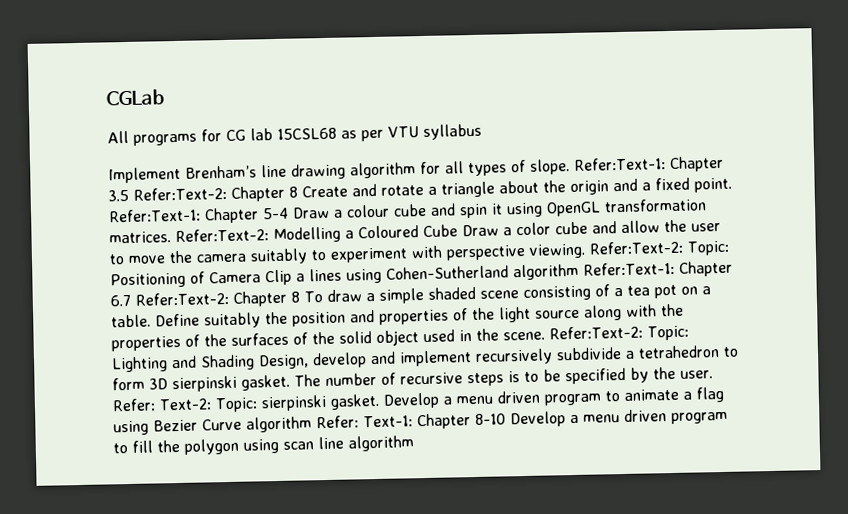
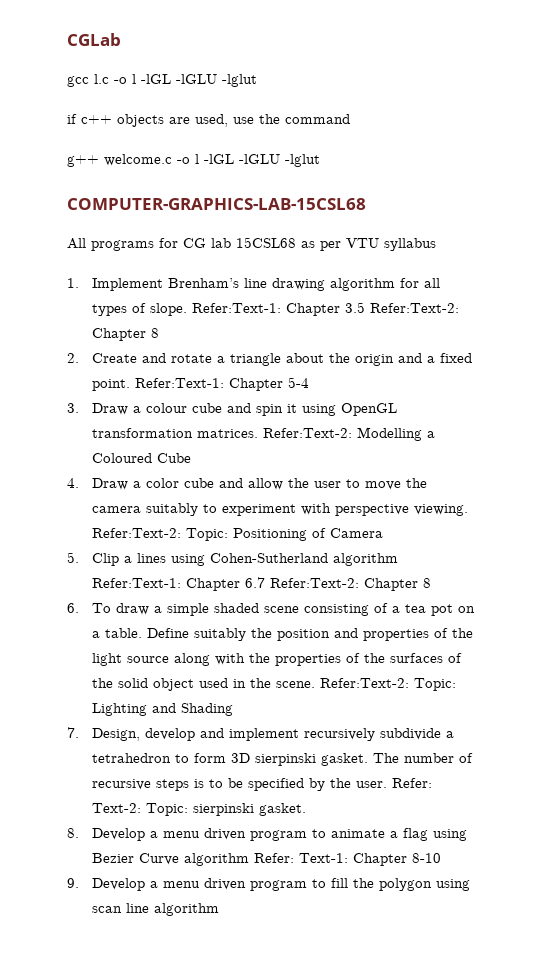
+ gcc l.c -o l -lGL -lGLU -lglut
+ if c++ objects are used, use the command
+ g++ welcome.c -o l -lGL -lGLU -lglut
+ COMPUTER-GRAPHICS-LAB-15CSL68
- Implement Brenham’s line drawing algorithm for all types of slope.
+ 1. Implement Brenham’s line drawing algorithm for all types of slope.
- Refer:Text-1: Chapter 3.5 Refer:Text-2: Chapter 8 Create and rotate a triangle about the origin and a fixed point.
+ Refer:Text-1: Chapter 3.5 Refer:Text-2: Chapter 8
+ 2. Create and rotate a triangle about the origin and a fixed point.
- Refer:Text-1: Chapter 5-4 Draw a colour cube and spin it using OpenGL transformation matrices.
+ Refer:Text-1: Chapter 5-4
+ 3. Draw a colour cube and spin it using OpenGL transformation matrices.
- Refer:Text-2: Modelling a Coloured Cube Draw a color cube and allow the user to move the camera suitably to experiment with perspective viewing.
+ Refer:Text-2: Modelling a Coloured Cube
+ 4. Draw a color cube and allow the user to move the camera suitably to experiment with perspective viewing.
- Refer:Text-2: Topic: Positioning of Camera Clip a lines using Cohen-Sutherland algorithm Refer:Text-1: Chapter 6.7 Refer:Text-2: Chapter 8 To draw a simple shaded scene consisting of a tea pot on a table.
+ Refer:Text-2: Topic: Positioning of Camera
+ 5. Clip a lines using Cohen-Sutherland algorithm Refer:Text-1: Chapter 6.7 Refer:Text-2: Chapter 8
+ 6. To draw a simple shaded scene consisting of a tea pot on a table.
- Refer:Text-2: Topic: Lighting and Shading Design, develop and implement recursively subdivide a tetrahedron to form 3D sierpinski gasket.
+ Refer:Text-2: Topic: Lighting and Shading
+ 7. Design, develop and implement recursively subdivide a tetrahedron to form 3D sierpinski gasket.
- Refer: Text-2: Topic: sierpinski gasket. Develop a menu driven program to animate a flag using Bezier Curve algorithm Refer: Text-1: Chapter 8-10 Develop a menu driven program to fill the polygon using scan line algorithm
+ Refer: Text-2: Topic: sierpinski gasket.
+ 8. Develop a menu driven program to animate a flag using Bezier Curve algorithm Refer: Text-1: Chapter 8-10
+ 9. Develop a menu driven program to fill the polygon using scan line algorithm

